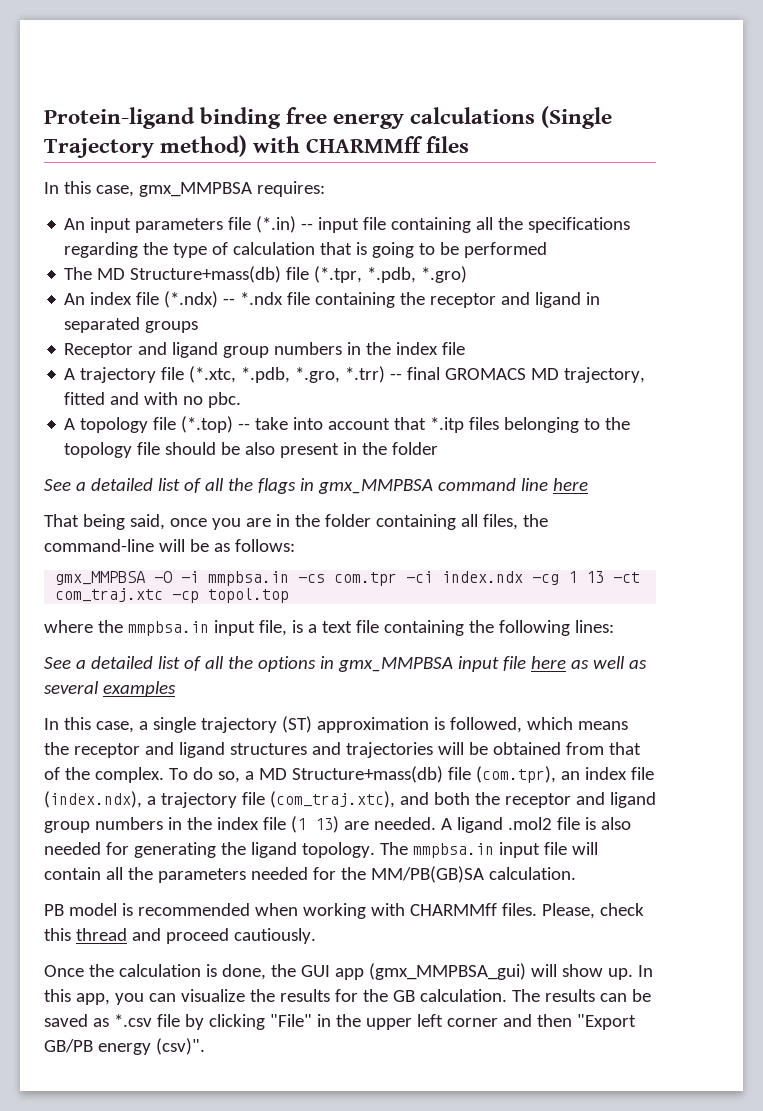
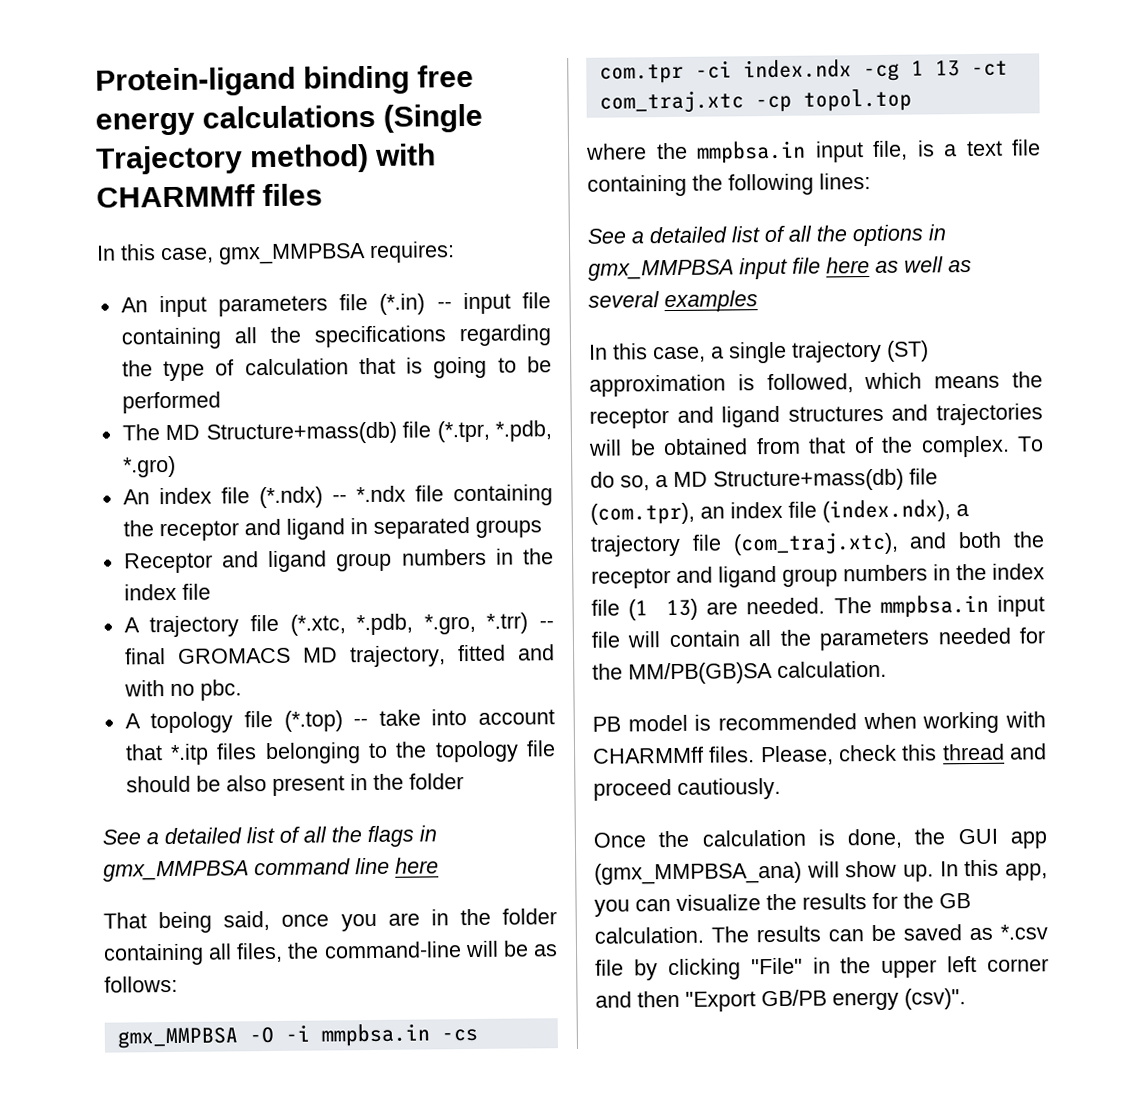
- A ligand .mol2 file is also needed for generating the ligand topology.
- Once the calculation is done, the GUI app (gmx_MMPBSA_gui) will show up.
+ Once the calculation is done, the GUI app (gmx_MMPBSA_ana) will show up.

